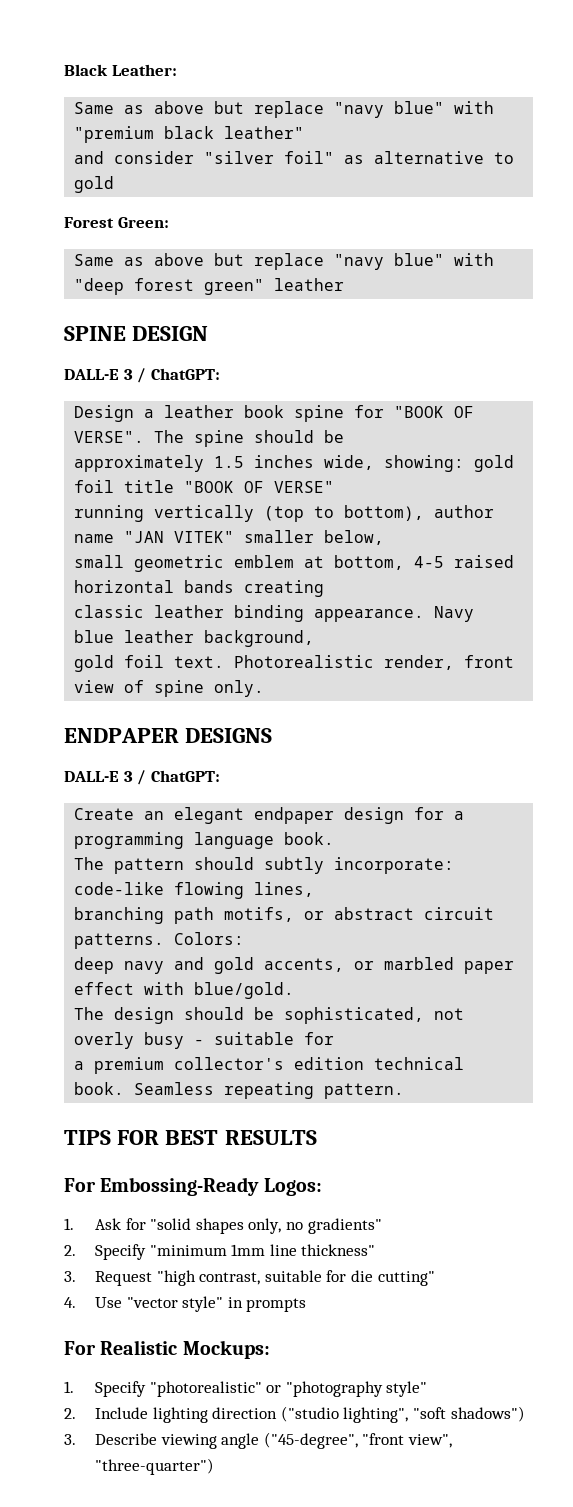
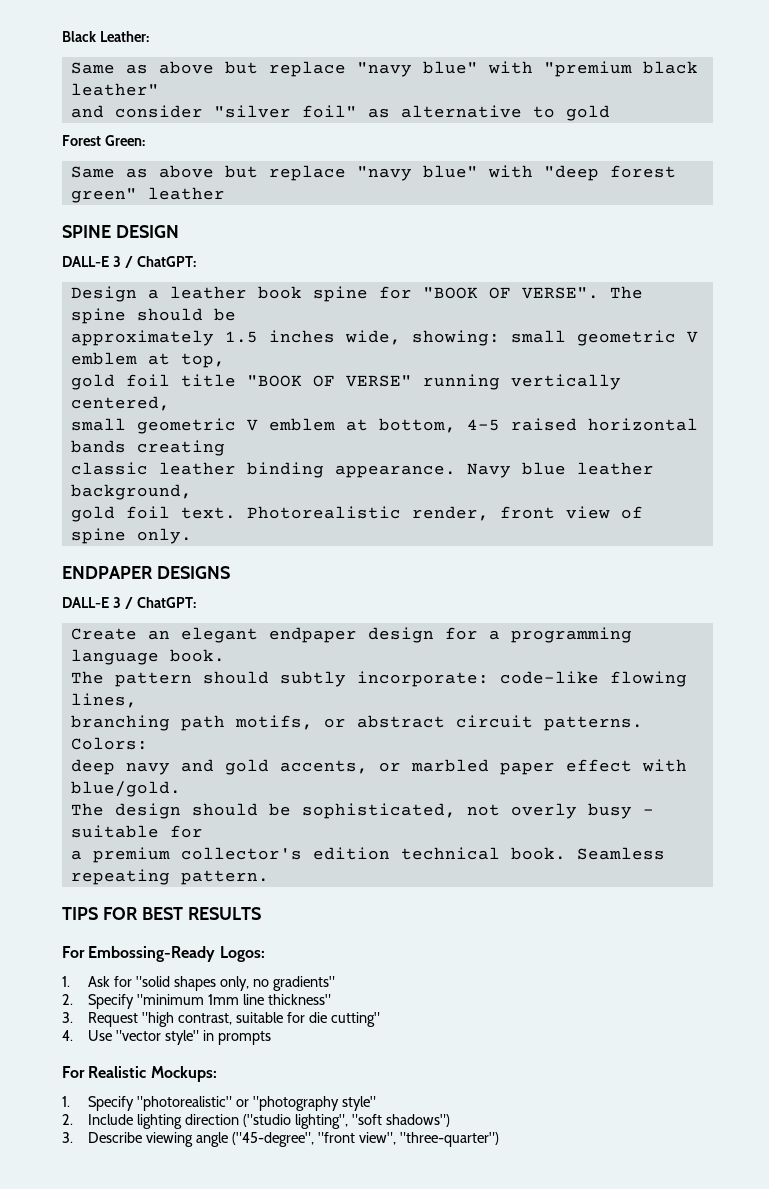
- approximately 1.5 inches wide, showing: gold foil title "BOOK OF VERSE"
- running vertically (top to bottom), author name "JAN VITEK" smaller below,
- small geometric emblem at bottom, 4-5 raised horizontal bands creating
+ approximately 1.5 inches wide, showing: small geometric V emblem at top,
+ gold foil title "BOOK OF VERSE" running vertically centered,
+ small geometric V emblem at bottom, 4-5 raised horizontal bands creating

